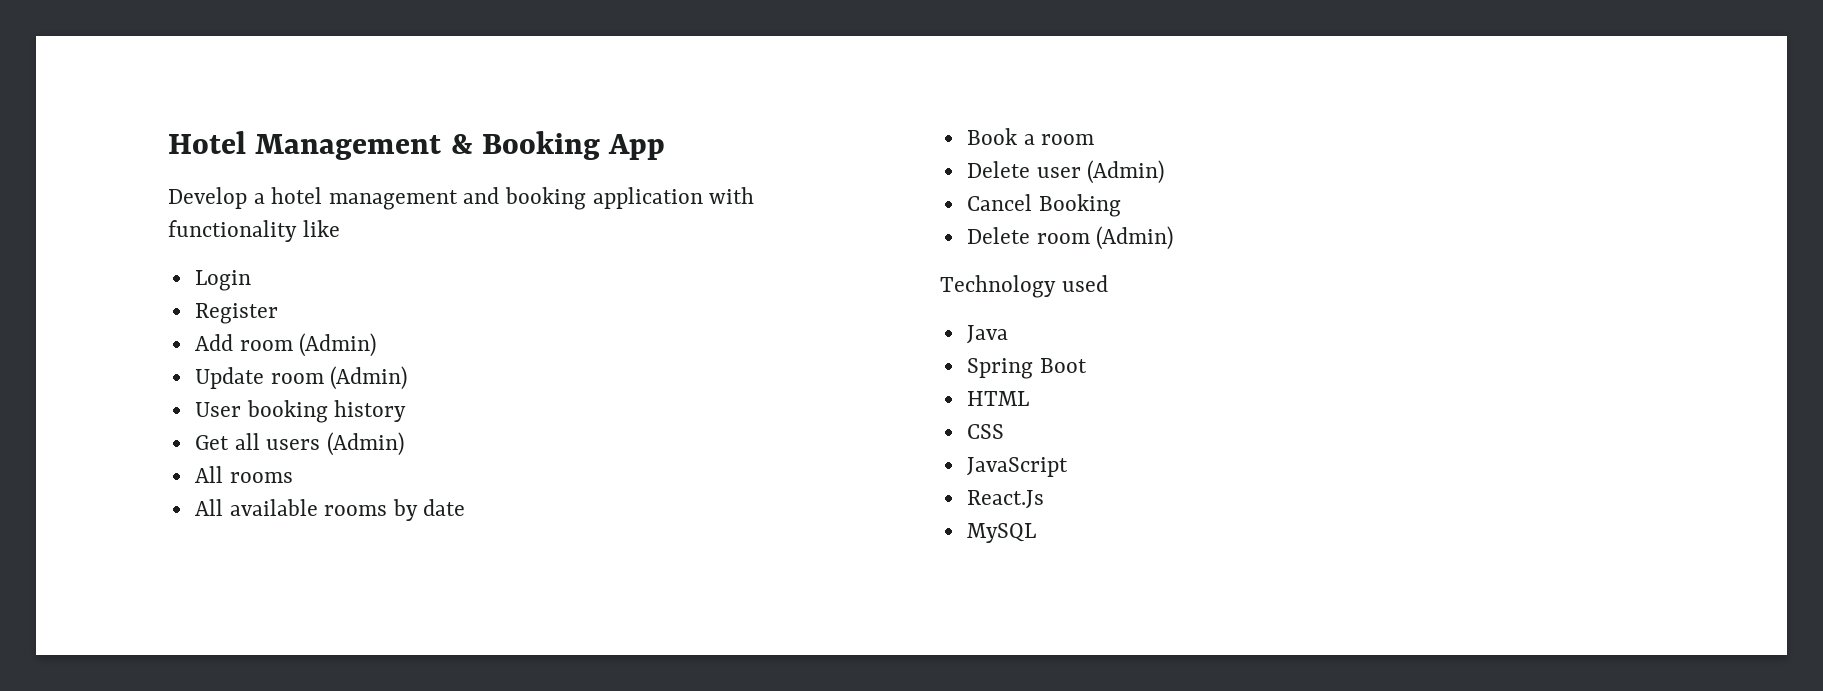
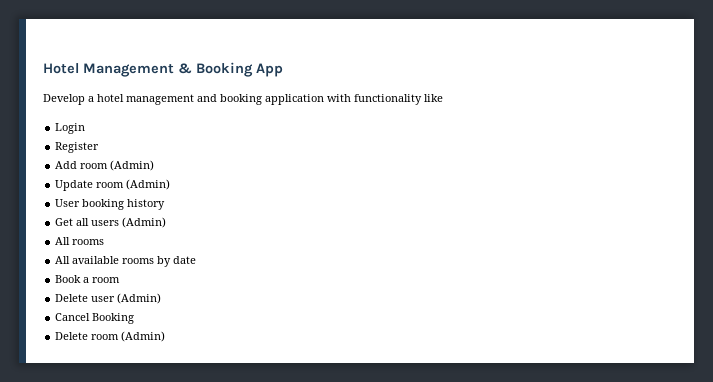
- Technology used
- Java
- Spring Boot
- HTML
- CSS
- JavaScript
- React.Js
- MySQL

